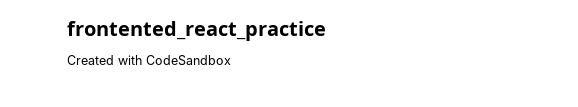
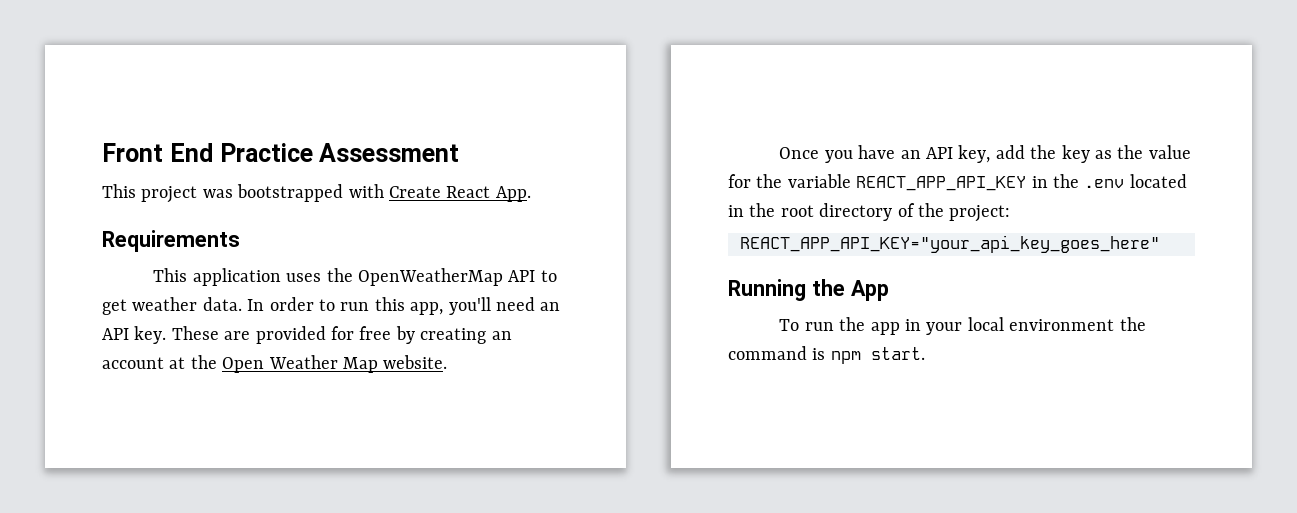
- frontented_react_practice
- Created with CodeSandbox
+ Front End Practice Assessment
+ This project was bootstrapped with Create React App.
+ Requirements
+ This application uses the OpenWeatherMap API to get weather data. In order to run this app, you'll need an API key. These are provided for free by creating an account at the Open Weather Map website.
+ Once you have an API key, add the key as the value for the variable REACT_APP_API_KEY in the .env located in the root directory of the project:
+ REACT_APP_API_KEY="your_api_key_goes_here"
+ Running the App
+ To run the app in your local environment the command is npm start.

